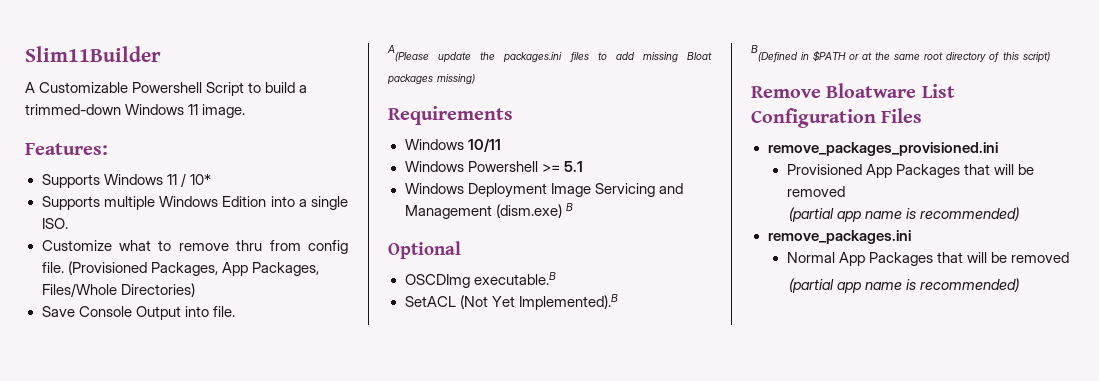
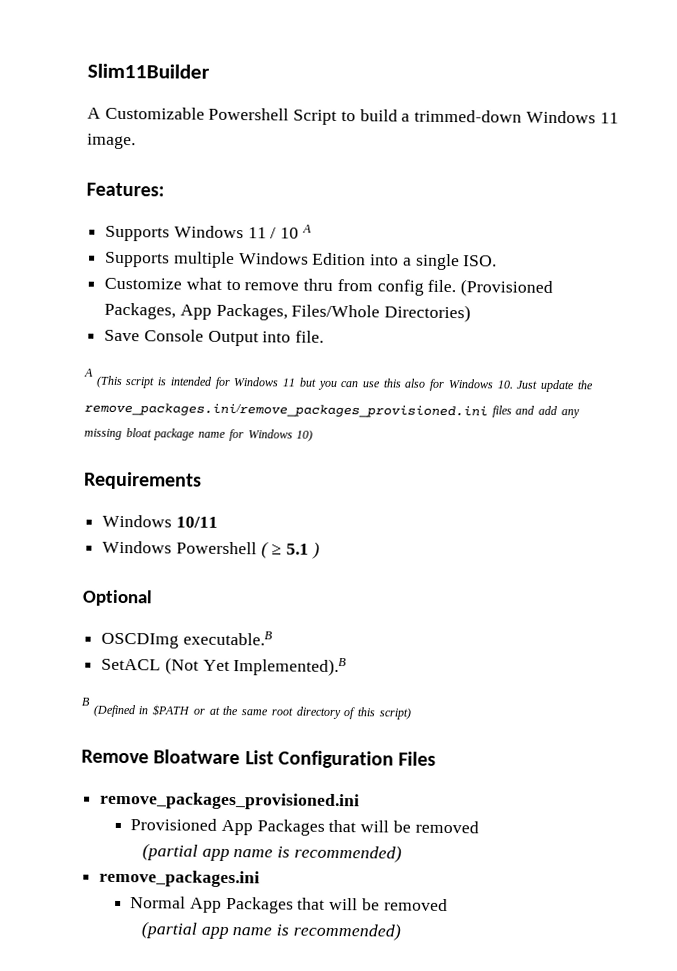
- Supports Windows 11 / 10*
+ Supports Windows 11 / 10 A
- A(Please update the packages.ini files to add missing Bloat packages missing)
+ A (This script is intended for Windows 11 but you can use this also for Windows 10. Just update the remove_packages.ini/remove_packages_provisioned.ini files and add any missing bloat package name for Windows 10)
- Windows Powershell >= 5.1
- Windows Deployment Image Servicing and Management (dism.exe) B
+ Windows Powershell ( ≥ 5.1 )
- B(Defined in $PATH or at the same root directory of this script)
+ B (Defined in $PATH or at the same root directory of this script)

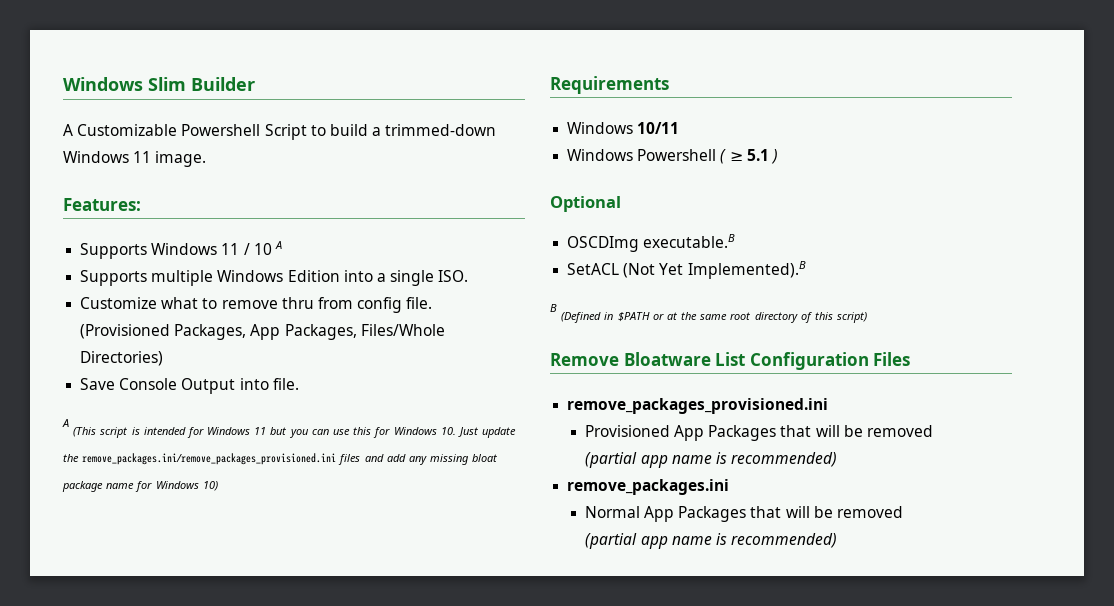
- Slim11Builder
+ Windows Slim Builder
- A (This script is intended for Windows 11 but you can use this also for Windows 10. Just update the remove_packages.ini/remove_packages_provisioned.ini files and add any missing bloat package name for Windows 10)
+ A (This script is intended for Windows 11 but you can use this for Windows 10. Just update the remove_packages.ini/remove_packages_provisioned.ini files and add any missing bloat package name for Windows 10)

